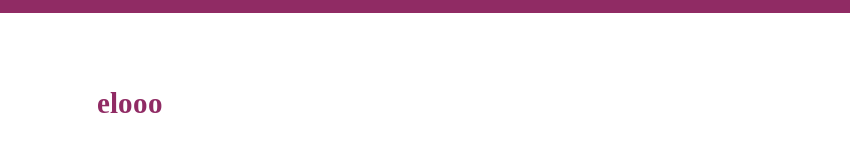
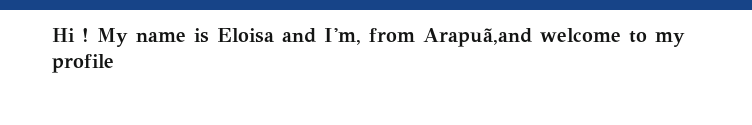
- elooo
+ Hi ! My name is Eloisa and I'm, from Arapuã,and welcome to my profile

